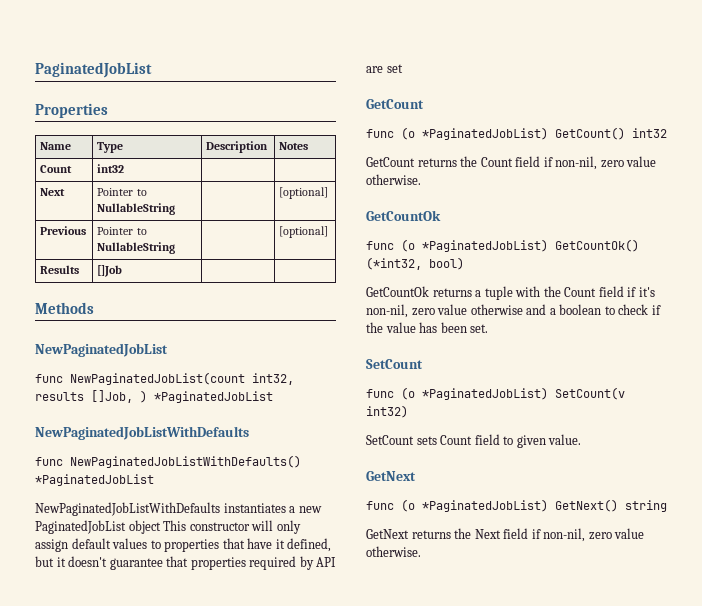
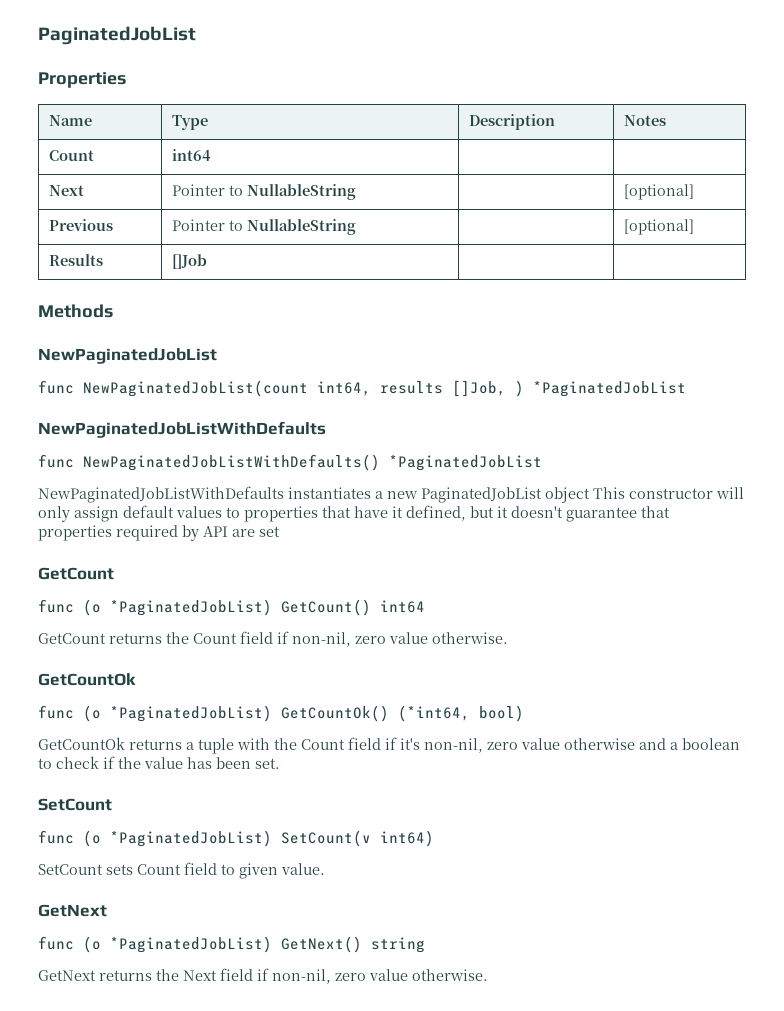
- Count | int32 | |
+ Count | int64 | |
- func NewPaginatedJobList(count int32, results []Job, ) *PaginatedJobList
+ func NewPaginatedJobList(count int64, results []Job, ) *PaginatedJobList
- func (o *PaginatedJobList) GetCount() int32
+ func (o *PaginatedJobList) GetCount() int64
- func (o *PaginatedJobList) GetCountOk() (*int32, bool)
+ func (o *PaginatedJobList) GetCountOk() (*int64, bool)
- func (o *PaginatedJobList) SetCount(v int32)
+ func (o *PaginatedJobList) SetCount(v int64)

